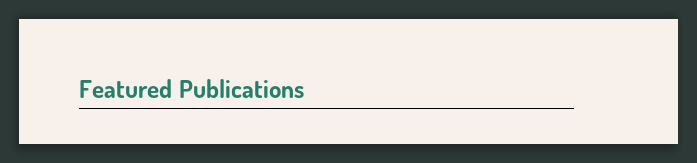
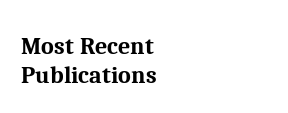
- Featured Publications
+ Most Recent Publications

